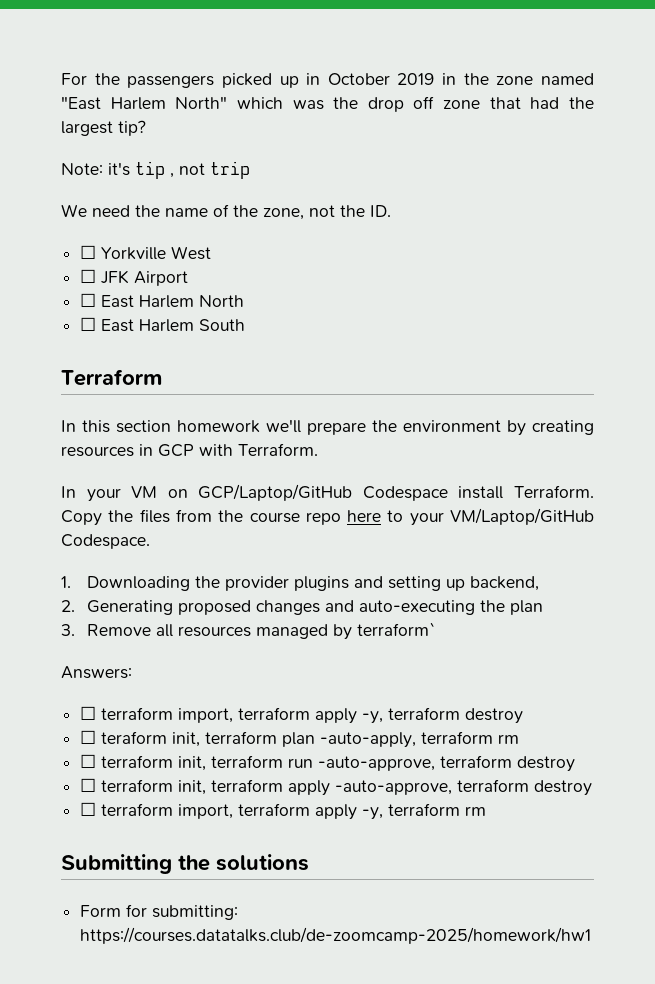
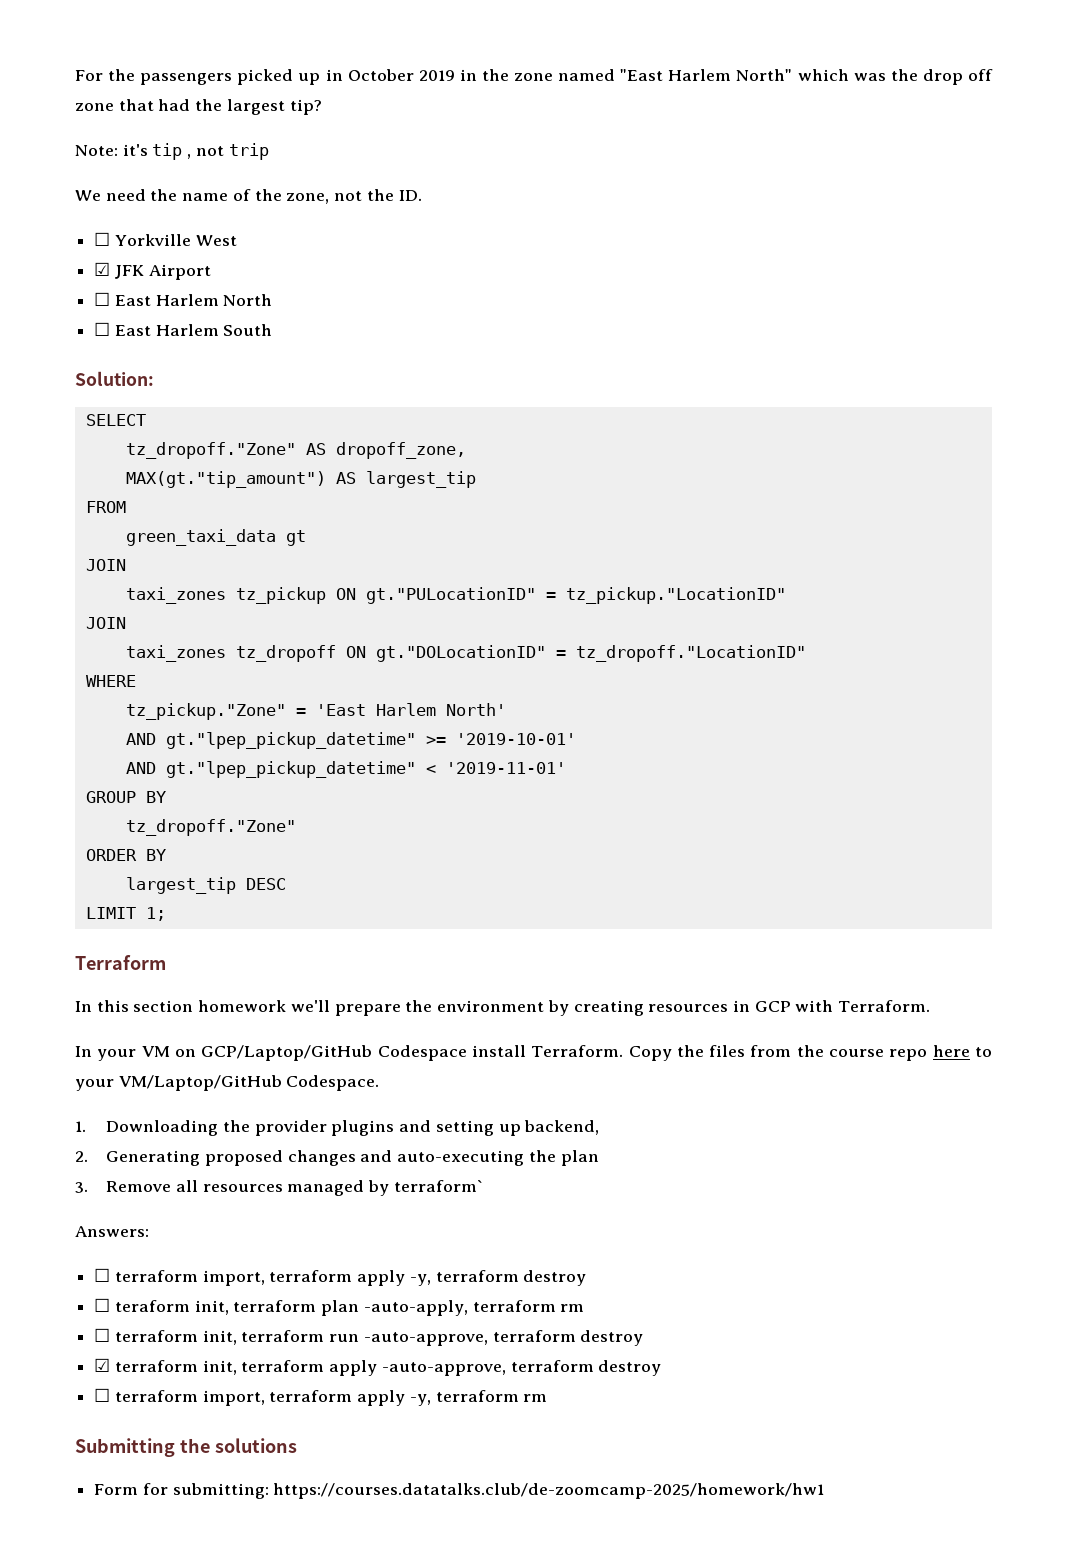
- ☐ JFK Airport
+ ☑ JFK Airport
+ Solution:
+ SELECT
+ tz_dropoff."Zone" AS dropoff_zone,
+ MAX(gt."tip_amount") AS largest_tip
+ FROM
+ green_taxi_data gt
+ JOIN
+ taxi_zones tz_pickup ON gt."PULocationID" = tz_pickup."LocationID"
+ JOIN
+ taxi_zones tz_dropoff ON gt."DOLocationID" = tz_dropoff."LocationID"
+ WHERE
+ tz_pickup."Zone" = 'East Harlem North'
+ AND gt."lpep_pickup_datetime" >= '2019-10-01'
+ AND gt."lpep_pickup_datetime" < '2019-11-01'
+ GROUP BY
+ tz_dropoff."Zone"
+ ORDER BY
+ largest_tip DESC
+ LIMIT 1;
- ☐ terraform init, terraform apply -auto-approve, terraform destroy
+ ☑ terraform init, terraform apply -auto-approve, terraform destroy

